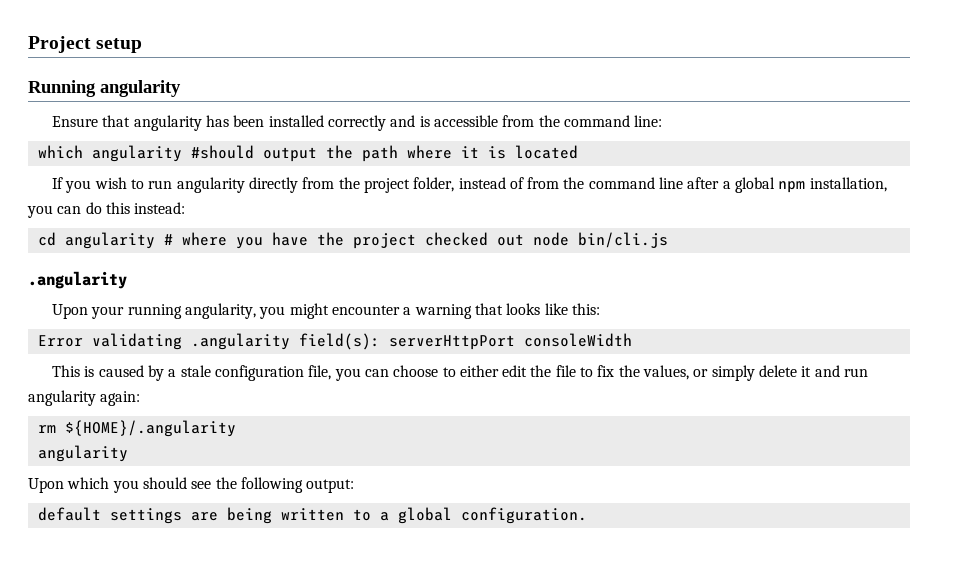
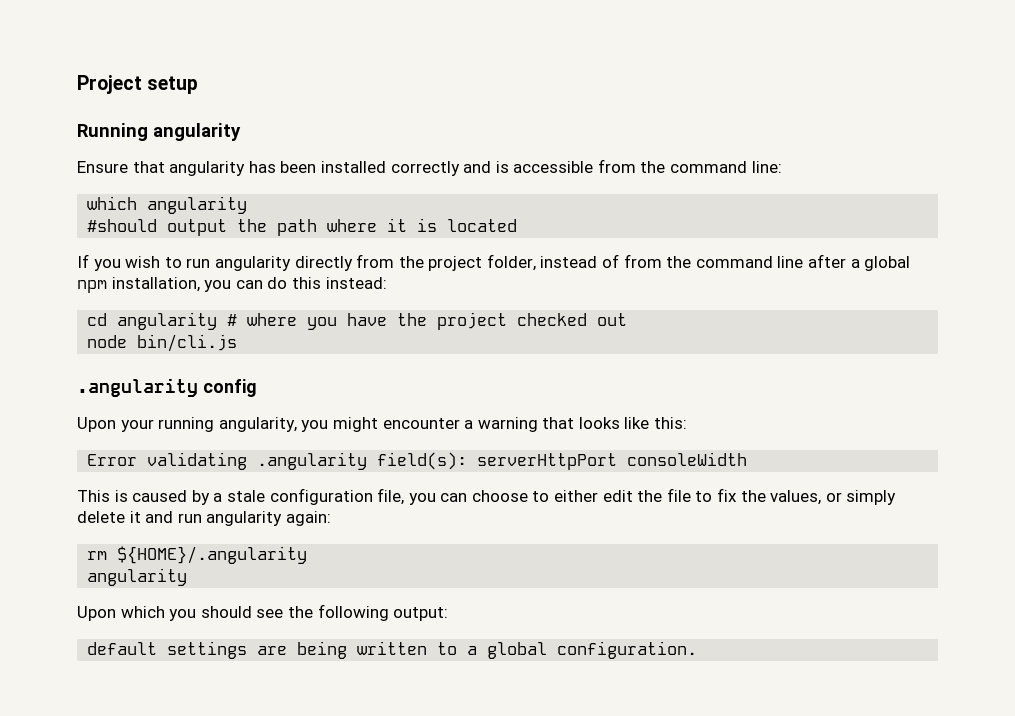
- which angularity #should output the path where it is located
+ which angularity
+ #should output the path where it is located
- cd angularity # where you have the project checked out node bin/cli.js
- .angularity
+ cd angularity # where you have the project checked out
+ node bin/cli.js
+ .angularity config

